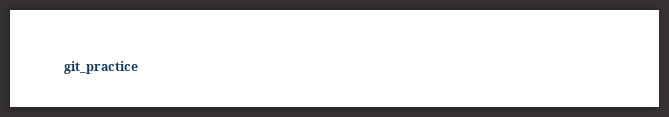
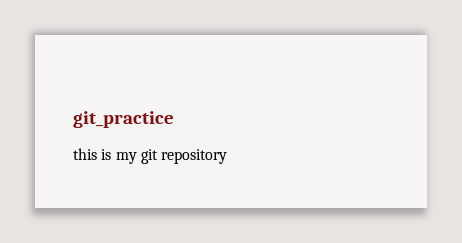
+ this is my git repository

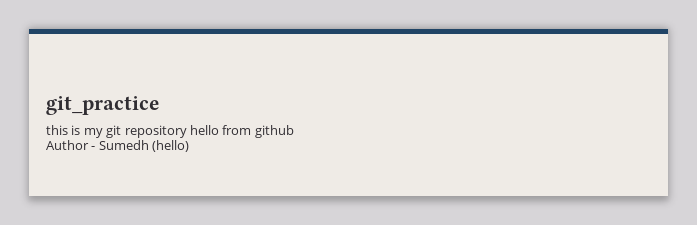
- this is my git repository
+ this is my git repository hello from github
+ Author - Sumedh (hello)

